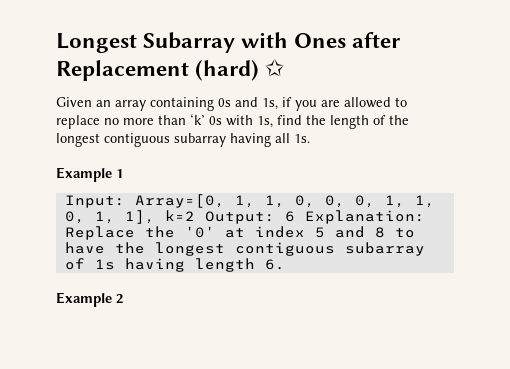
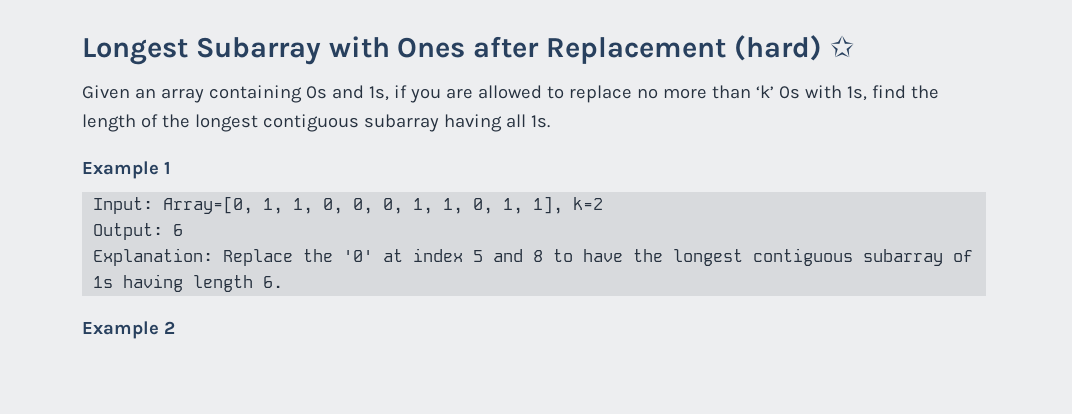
- Input: Array=[0, 1, 1, 0, 0, 0, 1, 1, 0, 1, 1], k=2 Output: 6 Explanation: Replace the '0' at index 5 and 8 to have the longest contiguous subarray of 1s having length 6.
+ Input: Array=[0, 1, 1, 0, 0, 0, 1, 1, 0, 1, 1], k=2
+ Output: 6
+ Explanation: Replace the '0' at index 5 and 8 to have the longest contiguous subarray of 1s having length 6.

